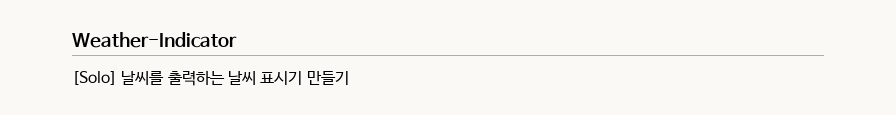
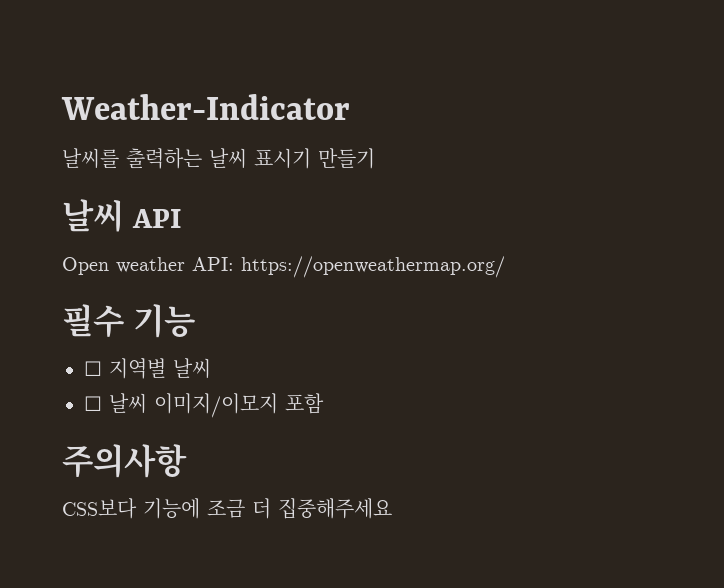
- [Solo] 날씨를 출력하는 날씨 표시기 만들기
+ 날씨를 출력하는 날씨 표시기 만들기
+ 날씨 API
+ Open weather API: https://openweathermap.org/
+ 필수 기능
+ ☐ 지역별 날씨
+ ☐ 날씨 이미지/이모지 포함
+ 주의사항
+ CSS보다 기능에 조금 더 집중해주세요

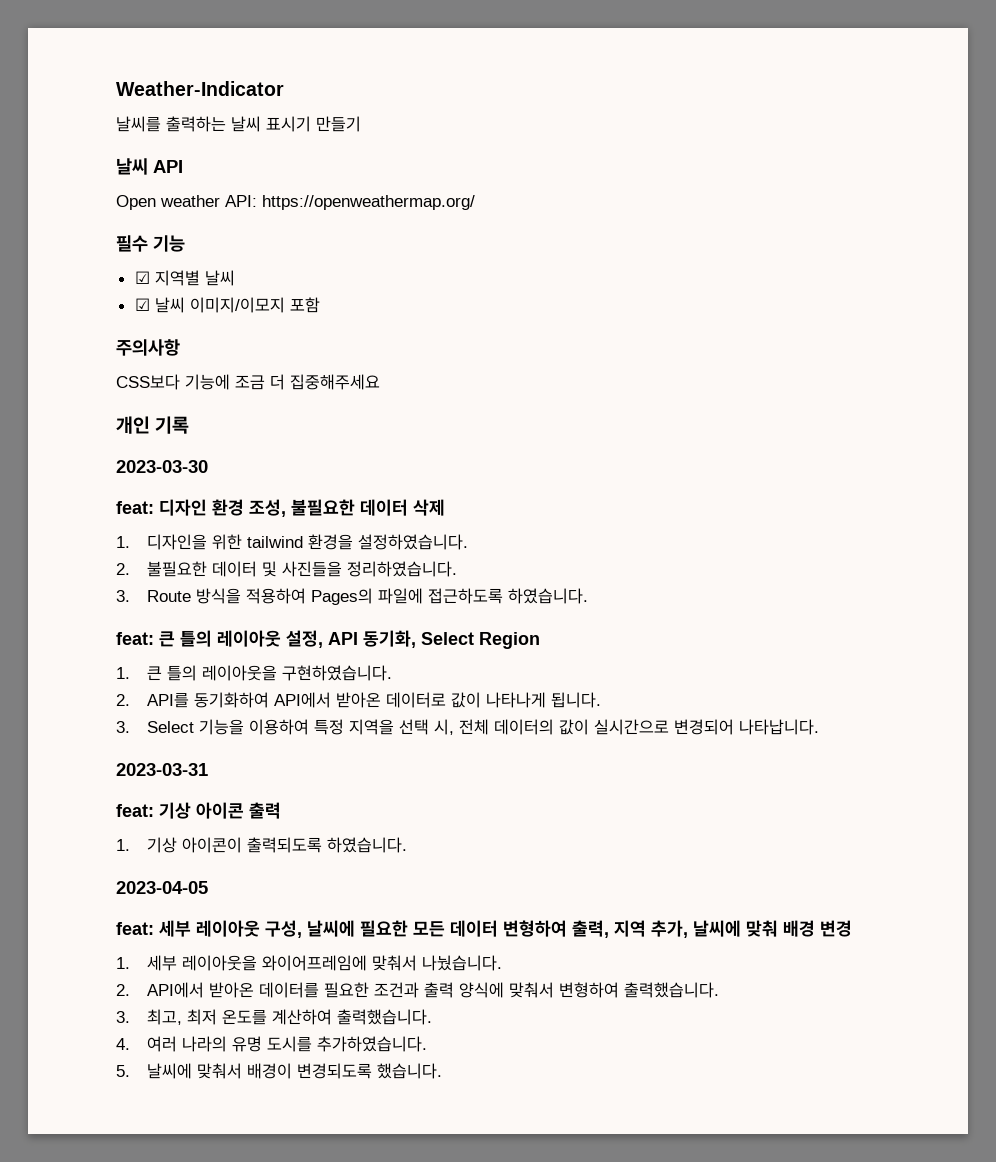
- ☐ 지역별 날씨
+ ☑ 지역별 날씨
- ☐ 날씨 이미지/이모지 포함
+ ☑ 날씨 이미지/이모지 포함
+ 개인 기록
+ 2023-03-30
+ feat: 디자인 환경 조성, 불필요한 데이터 삭제
+ 1. 디자인을 위한 tailwind 환경을 설정하였습니다.
+ 2. 불필요한 데이터 및 사진들을 정리하였습니다.
+ 3. Route 방식을 적용하여 Pages의 파일에 접근하도록 하였습니다.
+ feat: 큰 틀의 레이아웃 설정, API 동기화, Select Region
+ 1. 큰 틀의 레이아웃을 구현하였습니다.
+ 2. API를 동기화하여 API에서 받아온 데이터로 값이 나타나게 됩니다.
+ 3. Select 기능을 이용하여 특정 지역을 선택 시, 전체 데이터의 값이 실시간으로 변경되어 나타납니다.
+ 2023-03-31
+ feat: 기상 아이콘 출력
+ 1. 기상 아이콘이 출력되도록 하였습니다.
+ 2023-04-05
+ feat: 세부 레이아웃 구성, 날씨에 필요한 모든 데이터 변형하여 출력, 지역 추가, 날씨에 맞춰 배경 변경
+ 1. 세부 레이아웃을 와이어프레임에 맞춰서 나눴습니다.
+ 2. API에서 받아온 데이터를 필요한 조건과 출력 양식에 맞춰서 변형하여 출력했습니다.
+ 3. 최고, 최저 온도를 계산하여 출력했습니다.
+ 4. 여러 나라의 유명 도시를 추가하였습니다.
+ 5. 날씨에 맞춰서 배경이 변경되도록 했습니다.

